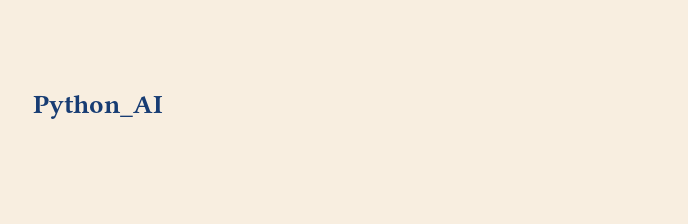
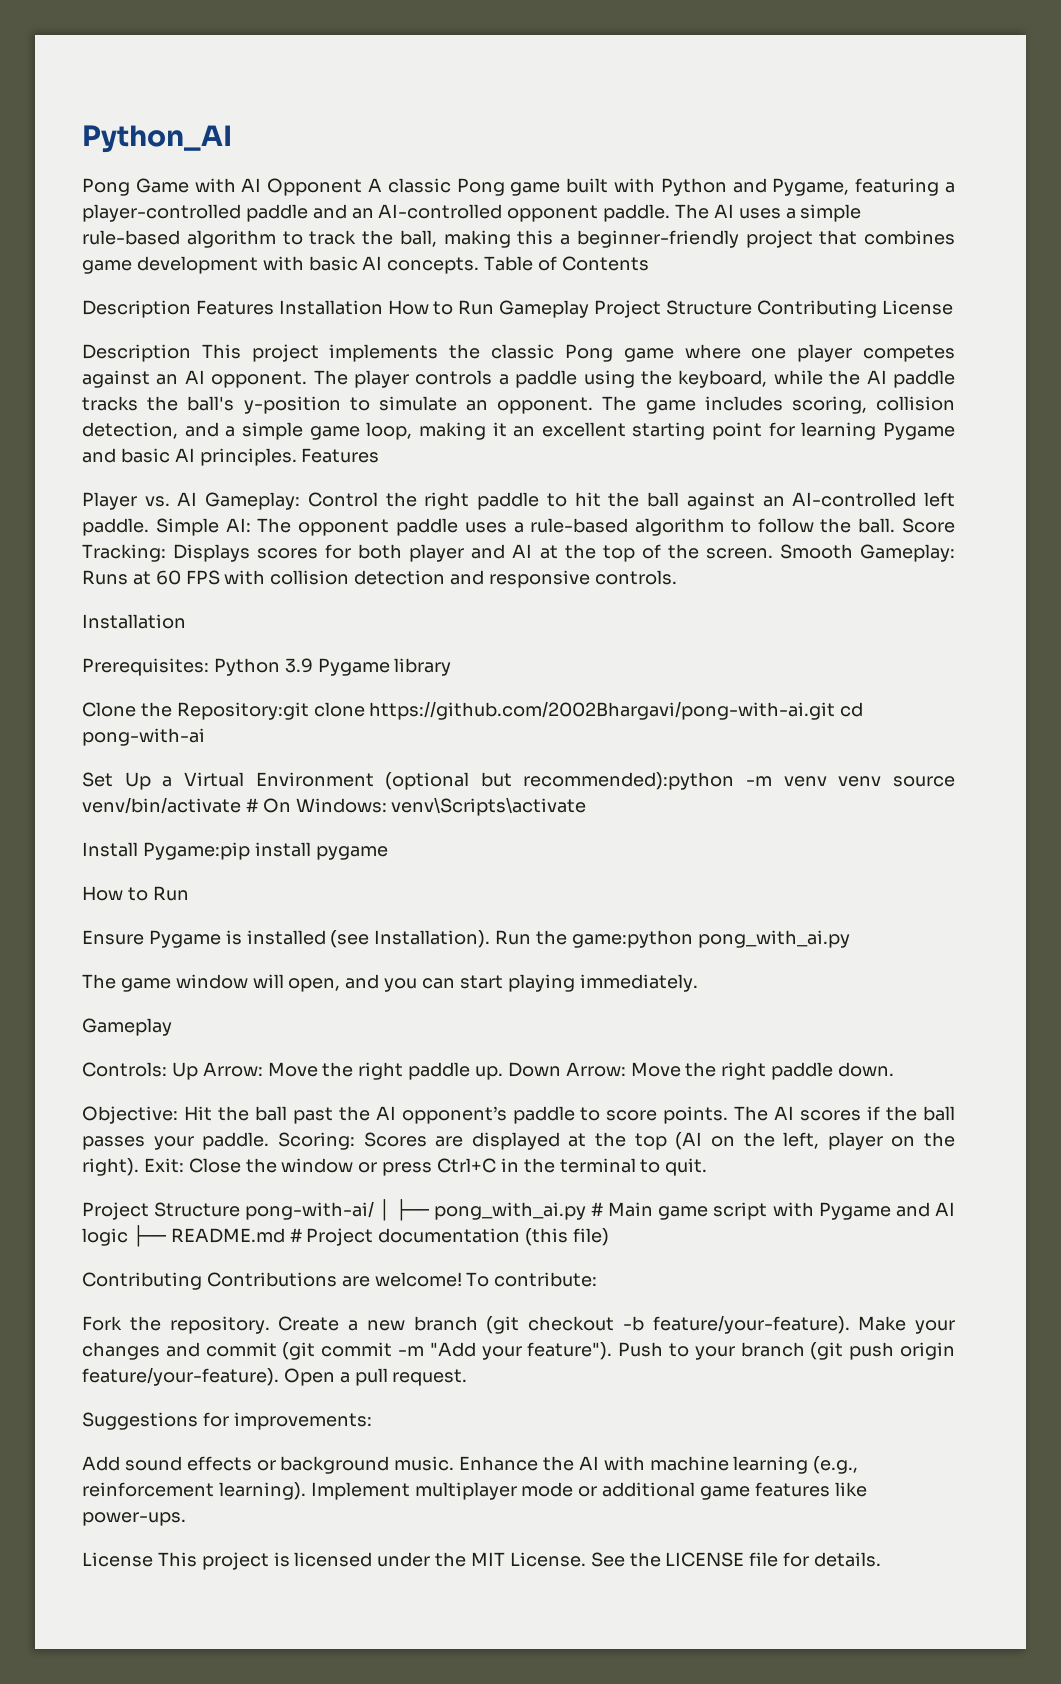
+ Pong Game with AI Opponent A classic Pong game built with Python and Pygame, featuring a player-controlled paddle and an AI-controlled opponent paddle. The AI uses a simple rule-based algorithm to track the ball, making this a beginner-friendly project that combines game development with basic AI concepts. Table of Contents
+ Description Features Installation How to Run Gameplay Project Structure Contributing License
+ Description This project implements the classic Pong game where one player competes against an AI opponent. The player controls a paddle using the keyboard, while the AI paddle tracks the ball's y-position to simulate an opponent. The game includes scoring, collision detection, and a simple game loop, making it an excellent starting point for learning Pygame and basic AI principles. Features
+ Player vs. AI Gameplay: Control the right paddle to hit the ball against an AI-controlled left paddle. Simple AI: The opponent paddle uses a rule-based algorithm to follow the ball. Score Tracking: Displays scores for both player and AI at the top of the screen. Smooth Gameplay: Runs at 60 FPS with collision detection and responsive controls.
+ Installation
+ Prerequisites: Python 3.9 Pygame library
+ Clone the Repository:git clone https://github.com/2002Bhargavi/pong-with-ai.git cd pong-with-ai
+ Set Up a Virtual Environment (optional but recommended):python -m venv venv source venv/bin/activate # On Windows: venv\Scripts\activate
+ Install Pygame:pip install pygame
+ How to Run
+ Ensure Pygame is installed (see Installation). Run the game:python pong_with_ai.py
+ The game window will open, and you can start playing immediately.
+ Gameplay
+ Controls: Up Arrow: Move the right paddle up. Down Arrow: Move the right paddle down.
+ Objective: Hit the ball past the AI opponent’s paddle to score points. The AI scores if the ball passes your paddle. Scoring: Scores are displayed at the top (AI on the left, player on the right). Exit: Close the window or press Ctrl+C in the terminal to quit.
+ Project Structure pong-with-ai/ │ ├── pong_with_ai.py # Main game script with Pygame and AI logic ├── README.md # Project documentation (this file)
+ Contributing Contributions are welcome! To contribute:
+ Fork the repository. Create a new branch (git checkout -b feature/your-feature). Make your changes and commit (git commit -m "Add your feature"). Push to your branch (git push origin feature/your-feature). Open a pull request.
+ Suggestions for improvements:
+ Add sound effects or background music. Enhance the AI with machine learning (e.g., reinforcement learning). Implement multiplayer mode or additional game features like power-ups.
+ License This project is licensed under the MIT License. See the LICENSE file for details.

